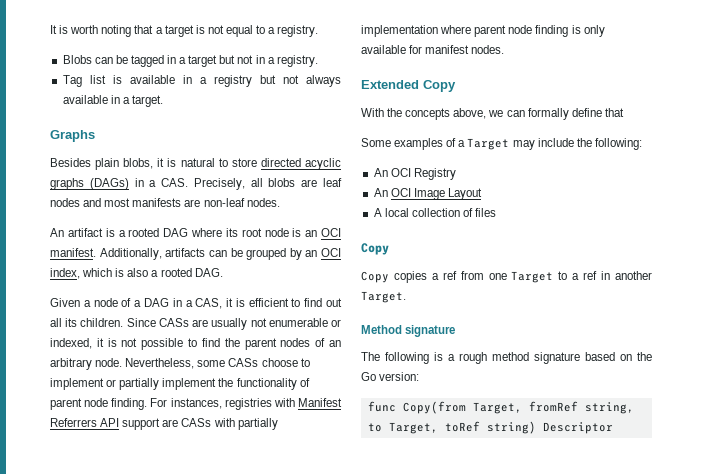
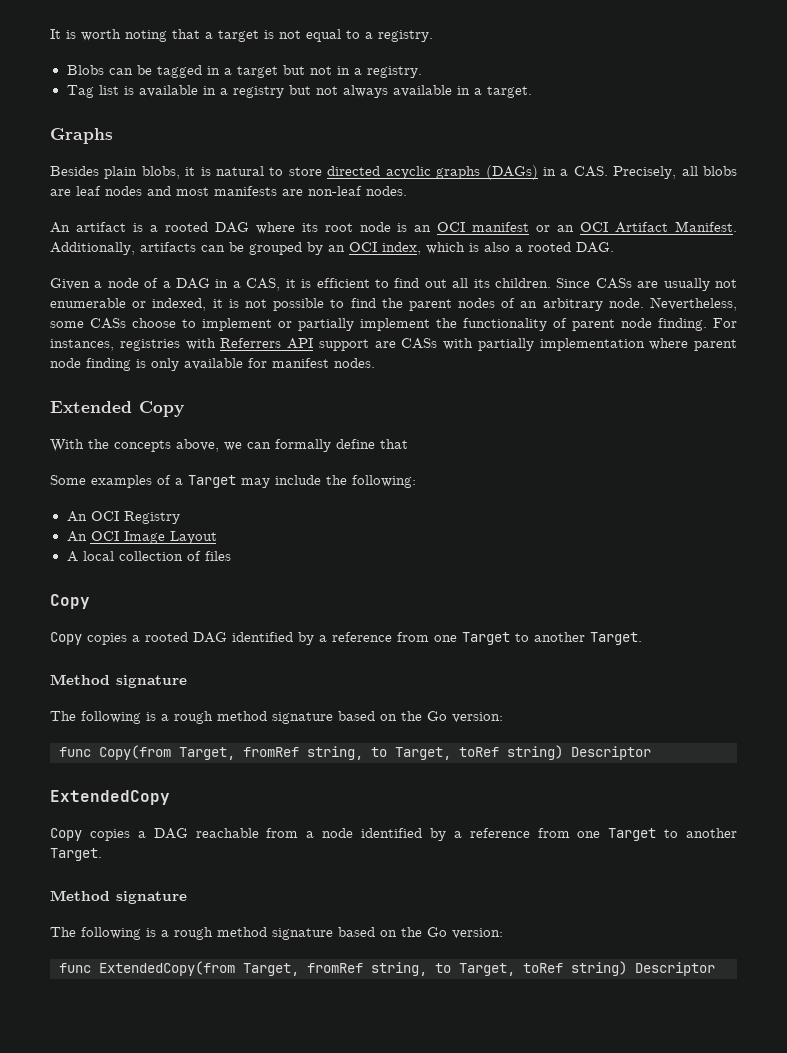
- An artifact is a rooted DAG where its root node is an OCI manifest.
+ An artifact is a rooted DAG where its root node is an OCI manifest or an OCI Artifact Manifest.
- For instances, registries with Manifest Referrers API support are CASs with partially implementation where parent node finding is only available for manifest nodes.
+ For instances, registries with Referrers API support are CASs with partially implementation where parent node finding is only available for manifest nodes.
- Copy copies a ref from one Target to a ref in another Target.
+ Copy copies a rooted DAG identified by a reference from one Target to another Target.
+ ExtendedCopy
+ Copy copies a DAG reachable from a node identified by a reference from one Target to another Target.
+ Method signature
+ The following is a rough method signature based on the Go version:
+ func ExtendedCopy(from Target, fromRef string, to Target, toRef string) Descriptor

